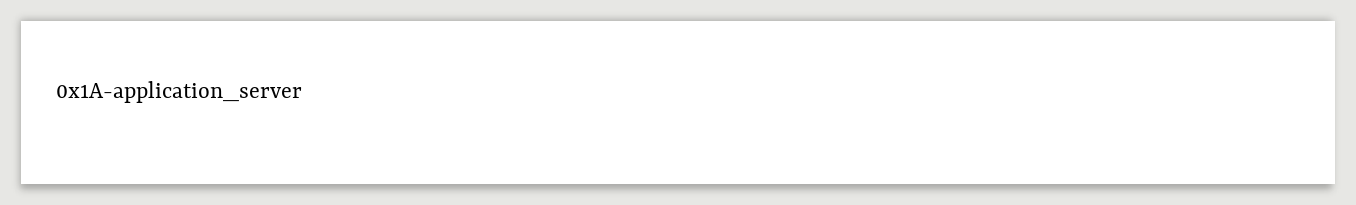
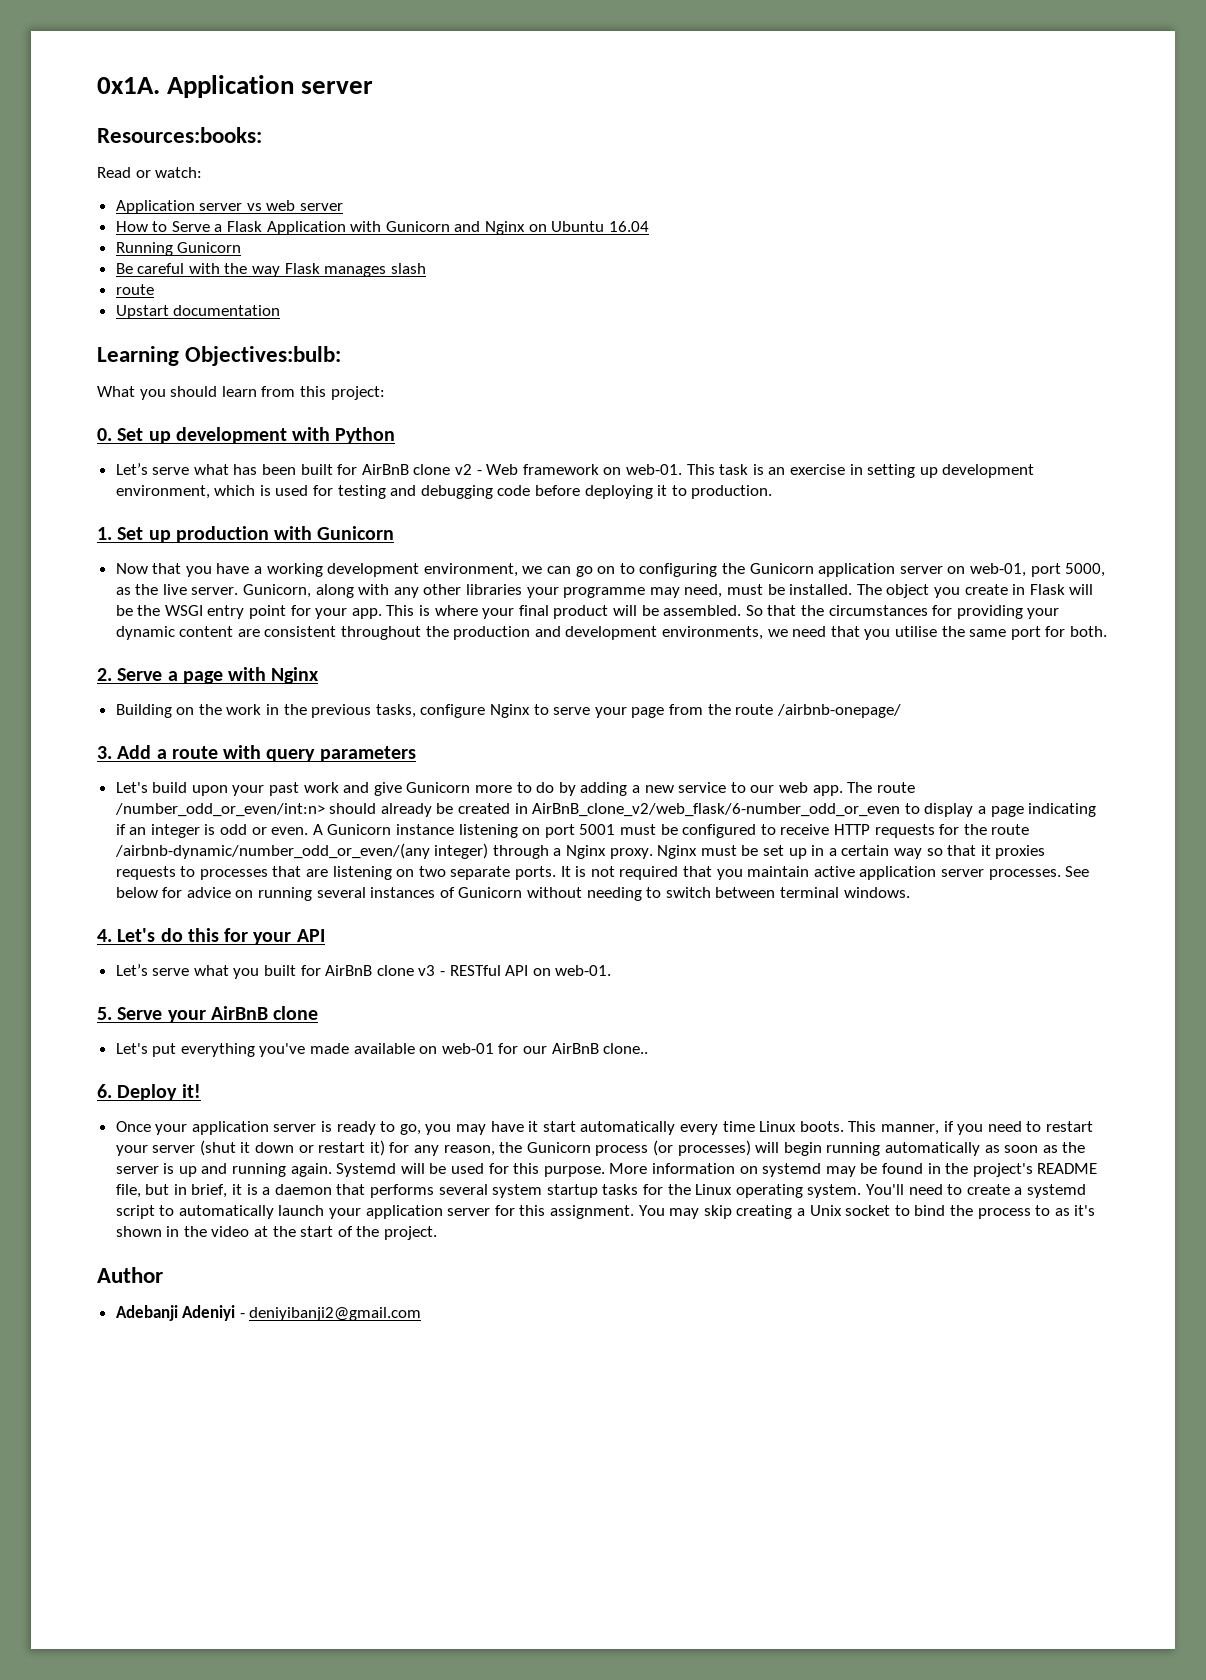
- 0x1A-application_server
+ 0x1A. Application server
+ Resources:books:
+ Read or watch:
+ Application server vs web server
+ How to Serve a Flask Application with Gunicorn and Nginx on Ubuntu 16.04
+ Running Gunicorn
+ Be careful with the way Flask manages slash
+ route
+ Upstart documentation
+ Learning Objectives:bulb:
+ What you should learn from this project:
+ 0. Set up development with Python
+ Let’s serve what has been built for AirBnB clone v2 - Web framework on web-01. This task is an exercise in setting up development environment, which is used for testing and debugging code before deploying it to production.
+ 1. Set up production with Gunicorn
+ Now that you have a working development environment, we can go on to configuring the Gunicorn application server on web-01, port 5000, as the live server. Gunicorn, along with any other libraries your programme may need, must be installed. The object you create in Flask will be the WSGI entry point for your app. This is where your final product will be assembled. So that the circumstances for providing your dynamic content are consistent throughout the production and development environments, we need that you utilise the same port for both.
+ 2. Serve a page with Nginx
+ Building on the work in the previous tasks, configure Nginx to serve your page from the route /airbnb-onepage/
+ 3. Add a route with query parameters
+ Let's build upon your past work and give Gunicorn more to do by adding a new service to our web app. The route /number_odd_or_even/int:n> should already be created in AirBnB_clone_v2/web_flask/6-number_odd_or_even to display a page indicating if an integer is odd or even. A Gunicorn instance listening on port 5001 must be configured to receive HTTP requests for the route /airbnb-dynamic/number_odd_or_even/(any integer) through a Nginx proxy. Nginx must be set up in a certain way so that it proxies requests to processes that are listening on two separate ports. It is not required that you maintain active application server processes. See below for advice on running several instances of Gunicorn without needing to switch between terminal windows.
+ 4. Let's do this for your API
+ Let’s serve what you built for AirBnB clone v3 - RESTful API on web-01.
+ 5. Serve your AirBnB clone
+ Let's put everything you've made available on web-01 for our AirBnB clone..
+ 6. Deploy it!
+ Once your application server is ready to go, you may have it start automatically every time Linux boots. This manner, if you need to restart your server (shut it down or restart it) for any reason, the Gunicorn process (or processes) will begin running automatically as soon as the server is up and running again. Systemd will be used for this purpose. More information on systemd may be found in the project's README file, but in brief, it is a daemon that performs several system startup tasks for the Linux operating system. You'll need to create a systemd script to automatically launch your application server for this assignment. You may skip creating a Unix socket to bind the process to as it's shown in the video at the start of the project.
+ Author
+ Adebanji Adeniyi - deniyibanji2@gmail.com

